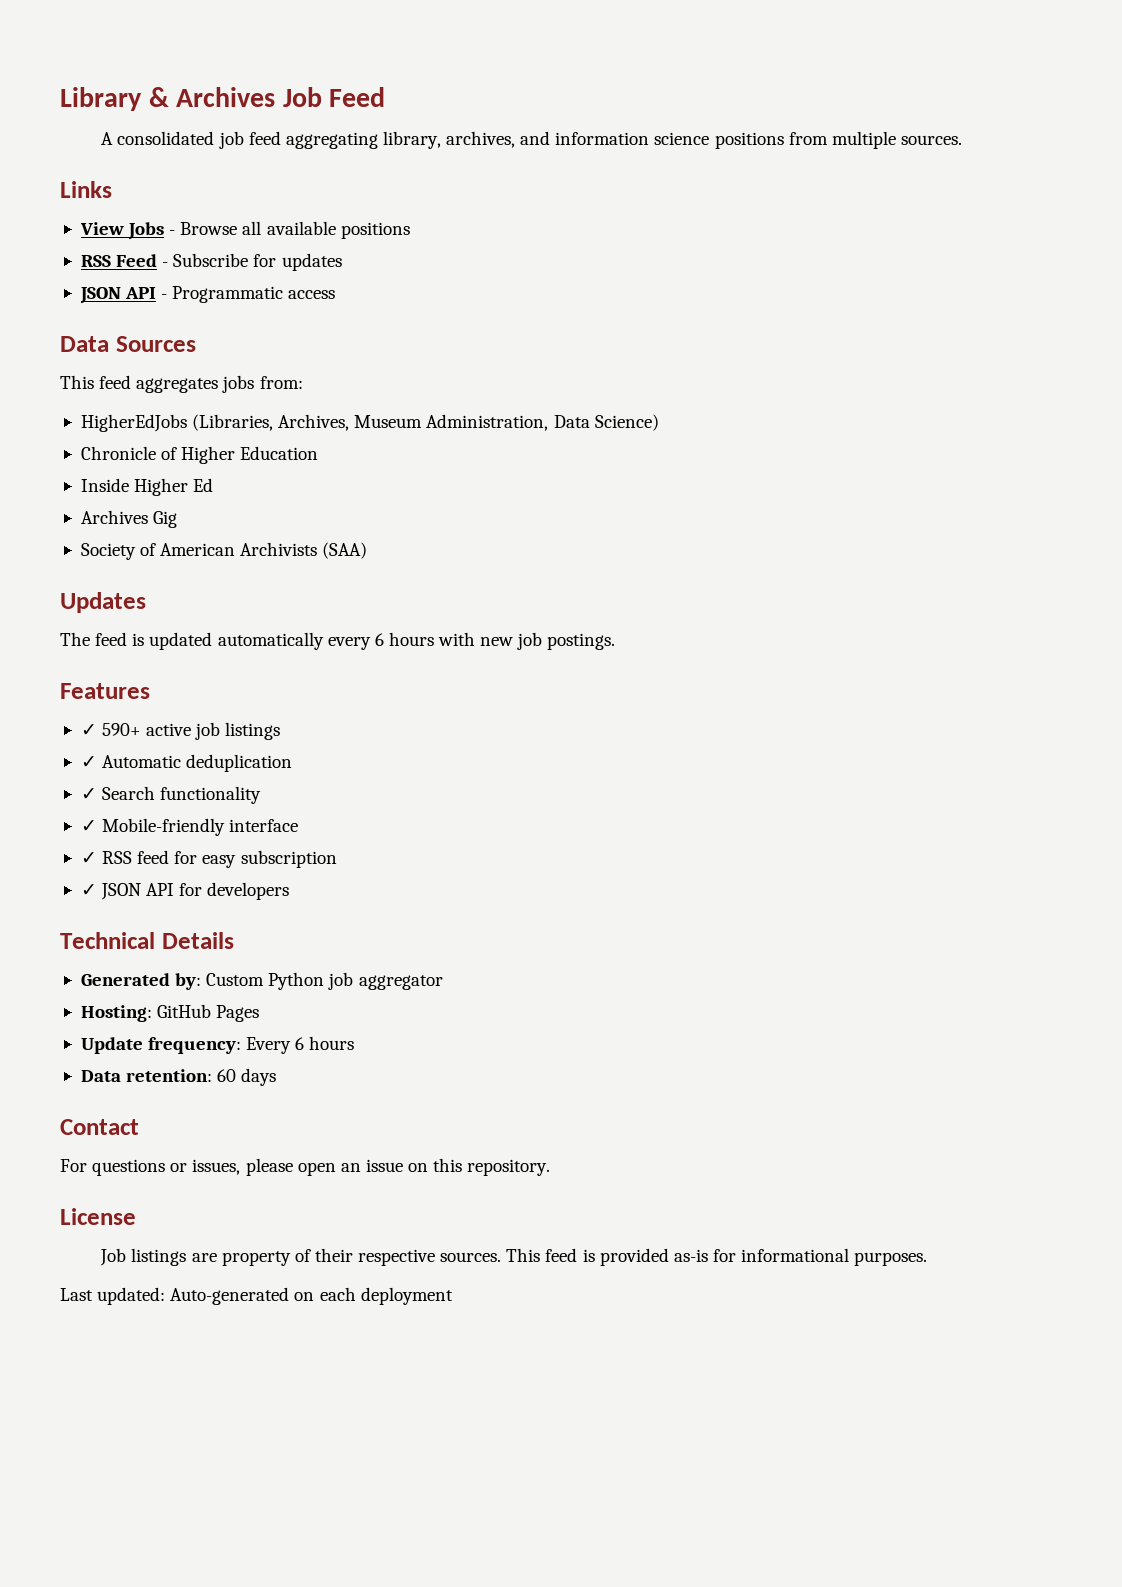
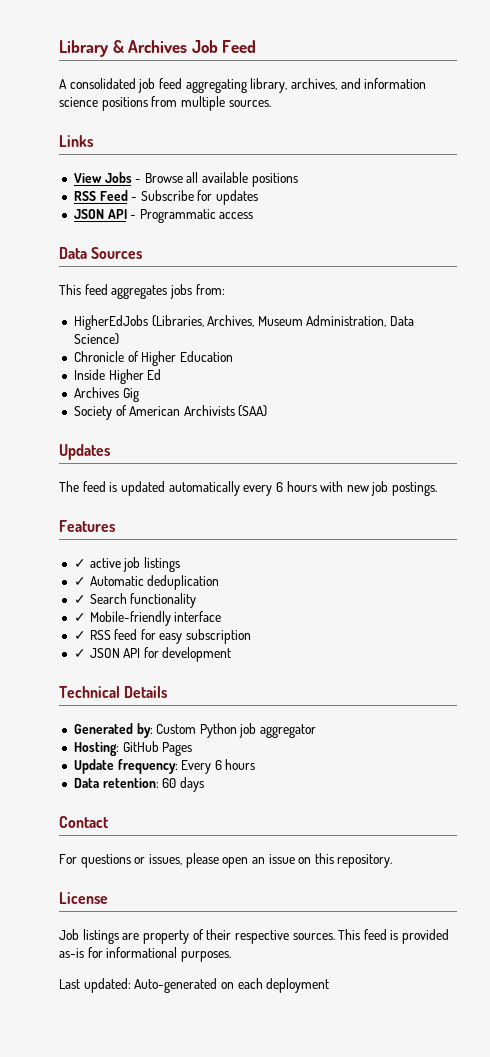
- ✓ 590+ active job listings
+ ✓ active job listings
- ✓ JSON API for developers
+ ✓ JSON API for development

